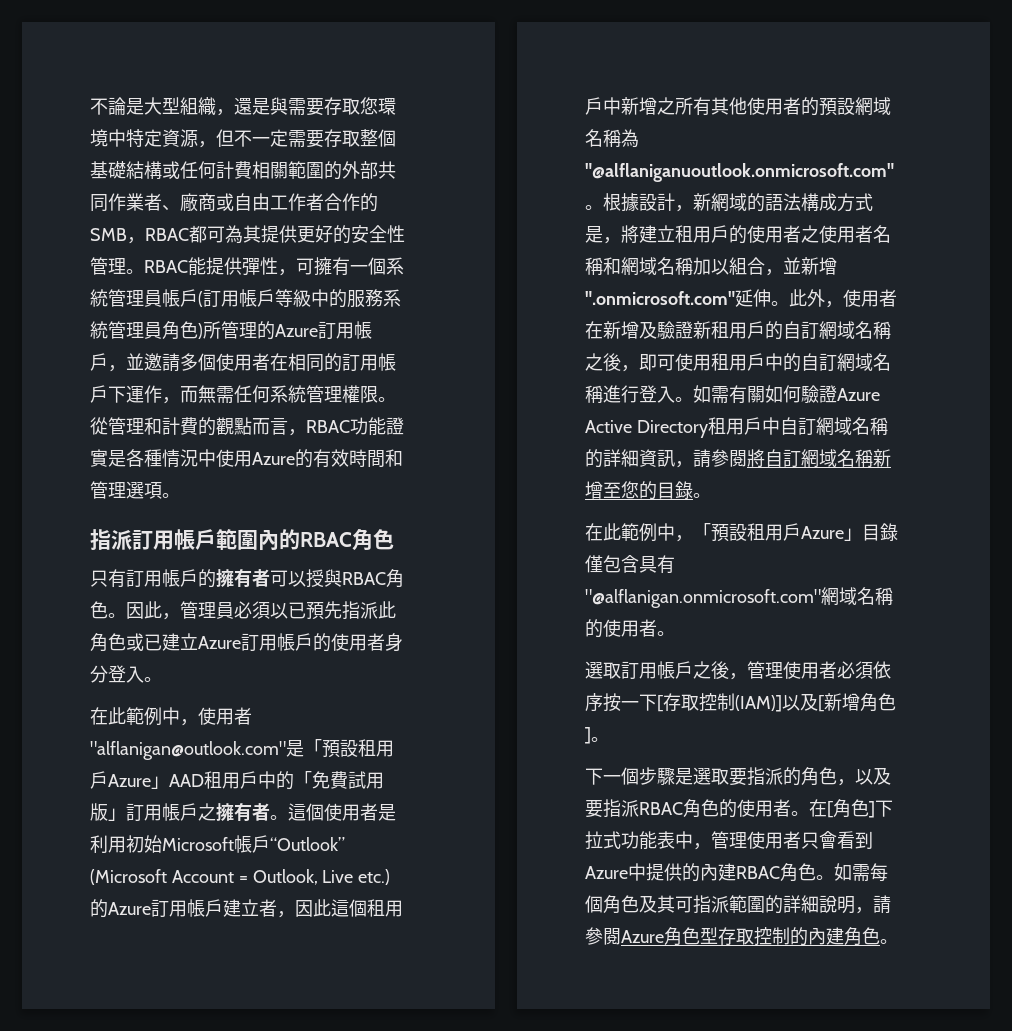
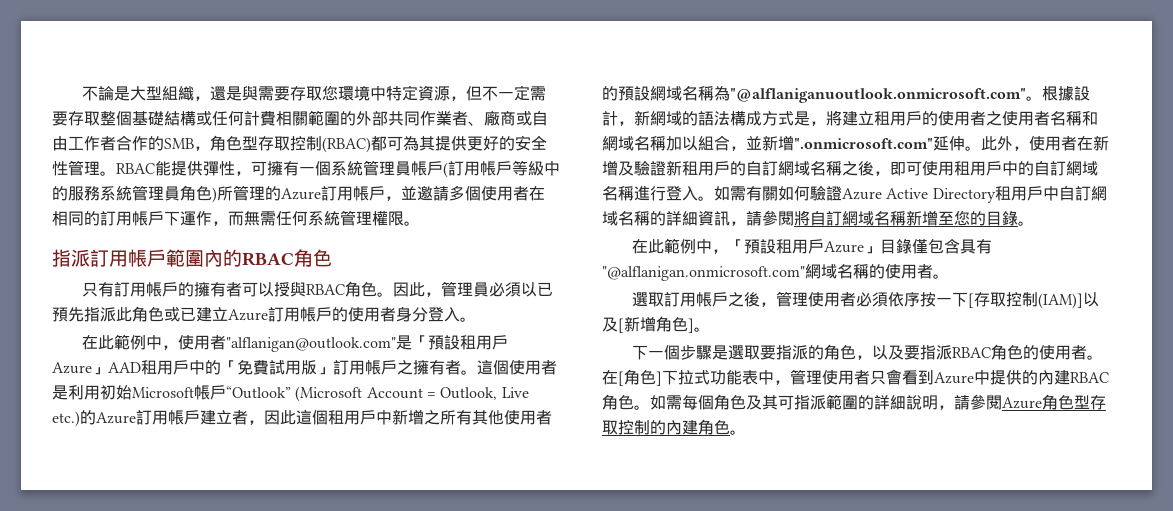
- 不論是大型組織，還是與需要存取您環境中特定資源，但不一定需要存取整個基礎結構或任何計費相關範圍的外部共同作業者、廠商或自由工作者合作的SMB，RBAC都可為其提供更好的安全性管理。
+ 不論是大型組織，還是與需要存取您環境中特定資源，但不一定需要存取整個基礎結構或任何計費相關範圍的外部共同作業者、廠商或自由工作者合作的SMB，角色型存取控制(RBAC)都可為其提供更好的安全性管理。
- 從管理和計費的觀點而言，RBAC功能證實是各種情況中使用Azure的有效時間和管理選項。

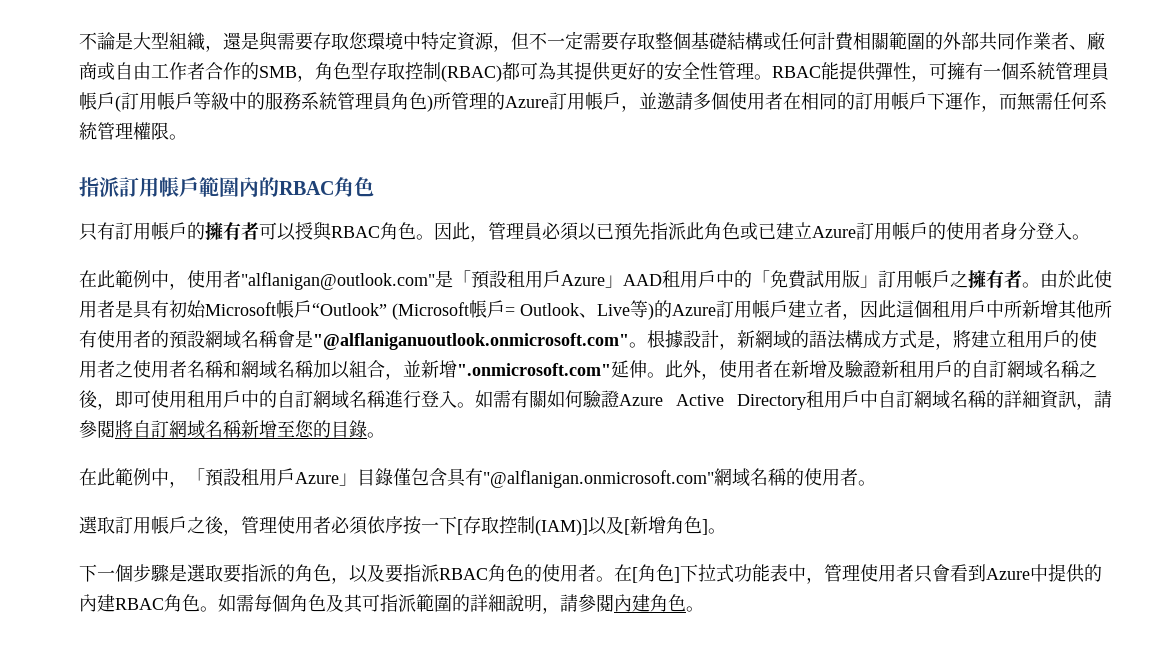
- 這個使用者是利用初始Microsoft帳戶“Outlook” (Microsoft Account = Outlook, Live etc.)的Azure訂用帳戶建立者，因此這個租用戶中新增之所有其他使用者的預設網域名稱為"@alflaniganuoutlook.onmicrosoft.com"。
+ 由於此使用者是具有初始Microsoft帳戶“Outlook” (Microsoft帳戶= Outlook、Live等)的Azure訂用帳戶建立者，因此這個租用戶中所新增其他所有使用者的預設網域名稱會是"@alflaniganuoutlook.onmicrosoft.com"。
- 如需每個角色及其可指派範圍的詳細說明，請參閱Azure角色型存取控制的內建角色。
+ 如需每個角色及其可指派範圍的詳細說明，請參閱內建角色。

